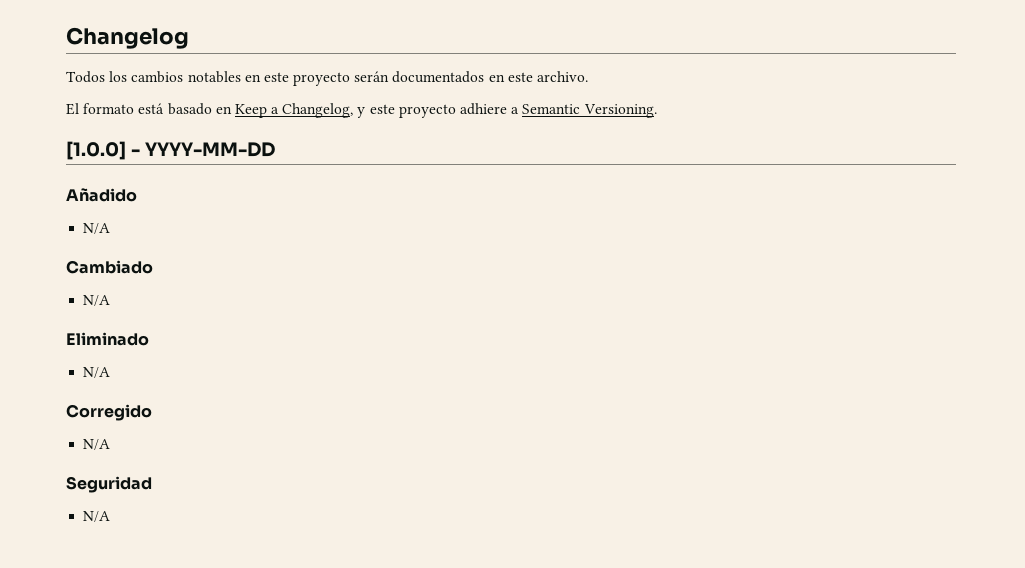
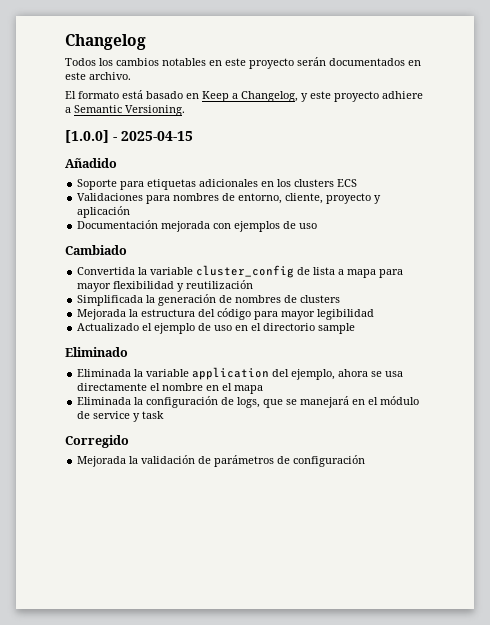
- [1.0.0] - YYYY-MM-DD
+ [1.0.0] - 2025-04-15
  Añadido
- N/A
+ Soporte para etiquetas adicionales en los clusters ECS
+ Validaciones para nombres de entorno, cliente, proyecto y aplicación
+ Documentación mejorada con ejemplos de uso
  Cambiado
- N/A
+ Convertida la variable cluster_config de lista a mapa para mayor flexibilidad y reutilización
+ Simplificada la generación de nombres de clusters
+ Mejorada la estructura del código para mayor legibilidad
+ Actualizado el ejemplo de uso en el directorio sample
  Eliminado
- N/A
+ Eliminada la variable application del ejemplo, ahora se usa directamente el nombre en el mapa
+ Eliminada la configuración de logs, que se manejará en el módulo de service y task
  Corregido
- N/A
- Seguridad
- N/A
+ Mejorada la validación de parámetros de configuración

